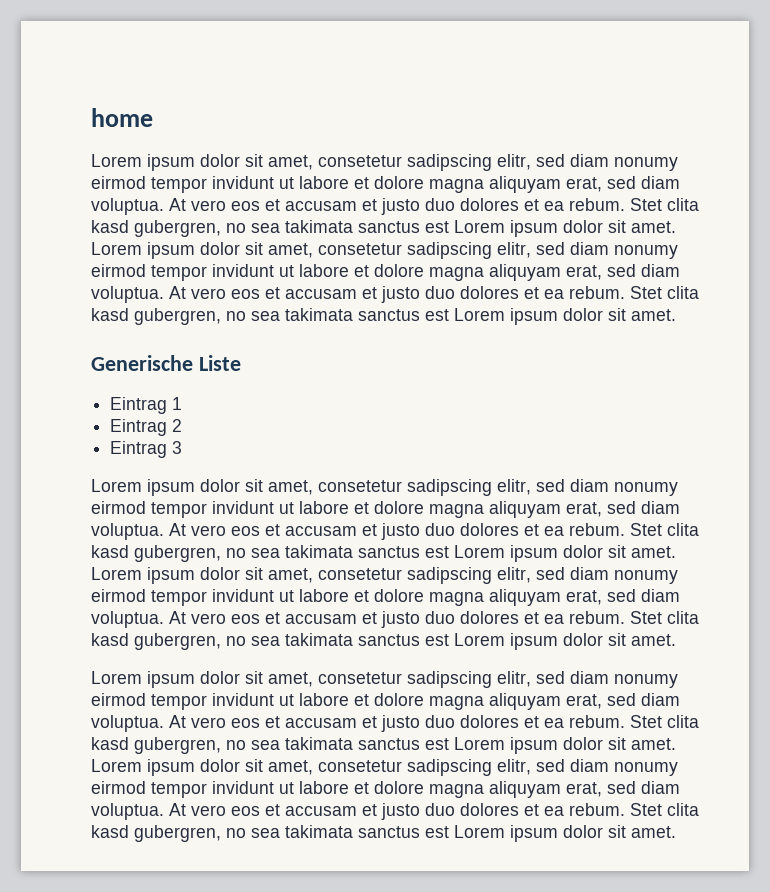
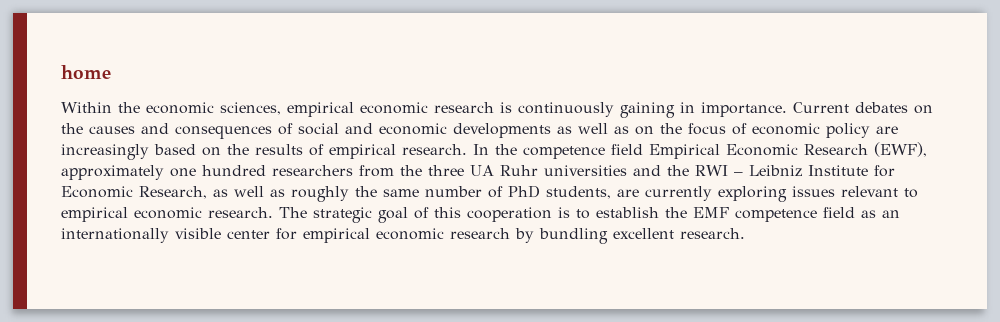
  home
- Lorem ipsum dolor sit amet, consetetur sadipscing elitr, sed diam nonumy eirmod tempor invidunt ut labore et dolore magna aliquyam erat, sed diam voluptua. At vero eos et accusam et justo duo dolores et ea rebum. Stet clita kasd gubergren, no sea takimata sanctus est Lorem ipsum dolor sit amet. Lorem ipsum dolor sit amet, consetetur sadipscing elitr, sed diam nonumy eirmod tempor invidunt ut labore et dolore magna aliquyam erat, sed diam voluptua. At vero eos et accusam et justo duo dolores et ea rebum. Stet clita kasd gubergren, no sea takimata sanctus est Lorem ipsum dolor sit amet.
- Generische Liste
- Eintrag 1
- Eintrag 2
- Eintrag 3
- Lorem ipsum dolor sit amet, consetetur sadipscing elitr, sed diam nonumy eirmod tempor invidunt ut labore et dolore magna aliquyam erat, sed diam voluptua. At vero eos et accusam et justo duo dolores et ea rebum. Stet clita kasd gubergren, no sea takimata sanctus est Lorem ipsum dolor sit amet. Lorem ipsum dolor sit amet, consetetur sadipscing elitr, sed diam nonumy eirmod tempor invidunt ut labore et dolore magna aliquyam erat, sed diam voluptua. At vero eos et accusam et justo duo dolores et ea rebum. Stet clita kasd gubergren, no sea takimata sanctus est Lorem ipsum dolor sit amet.
- Lorem ipsum dolor sit amet, consetetur sadipscing elitr, sed diam nonumy eirmod tempor invidunt ut labore et dolore magna aliquyam erat, sed diam voluptua. At vero eos et accusam et justo duo dolores et ea rebum. Stet clita kasd gubergren, no sea takimata sanctus est Lorem ipsum dolor sit amet. Lorem ipsum dolor sit amet, consetetur sadipscing elitr, sed diam nonumy eirmod tempor invidunt ut labore et dolore magna aliquyam erat, sed diam voluptua. At vero eos et accusam et justo duo dolores et ea rebum. Stet clita kasd gubergren, no sea takimata sanctus est Lorem ipsum dolor sit amet.
+ Within the economic sciences, empirical economic research is continuously gaining in importance. Current debates on the causes and consequences of social and economic developments as well as on the focus of economic policy are increasingly based on the results of empirical research. In the competence field Empirical Economic Research (EWF), approximately one hundred researchers from the three UA Ruhr universities and the RWI – Leibniz Institute for Economic Research, as well as roughly the same number of PhD students, are currently exploring issues relevant to empirical economic research. The strategic goal of this cooperation is to establish the EMF competence field as an internationally visible center for empirical economic research by bundling excellent research.

